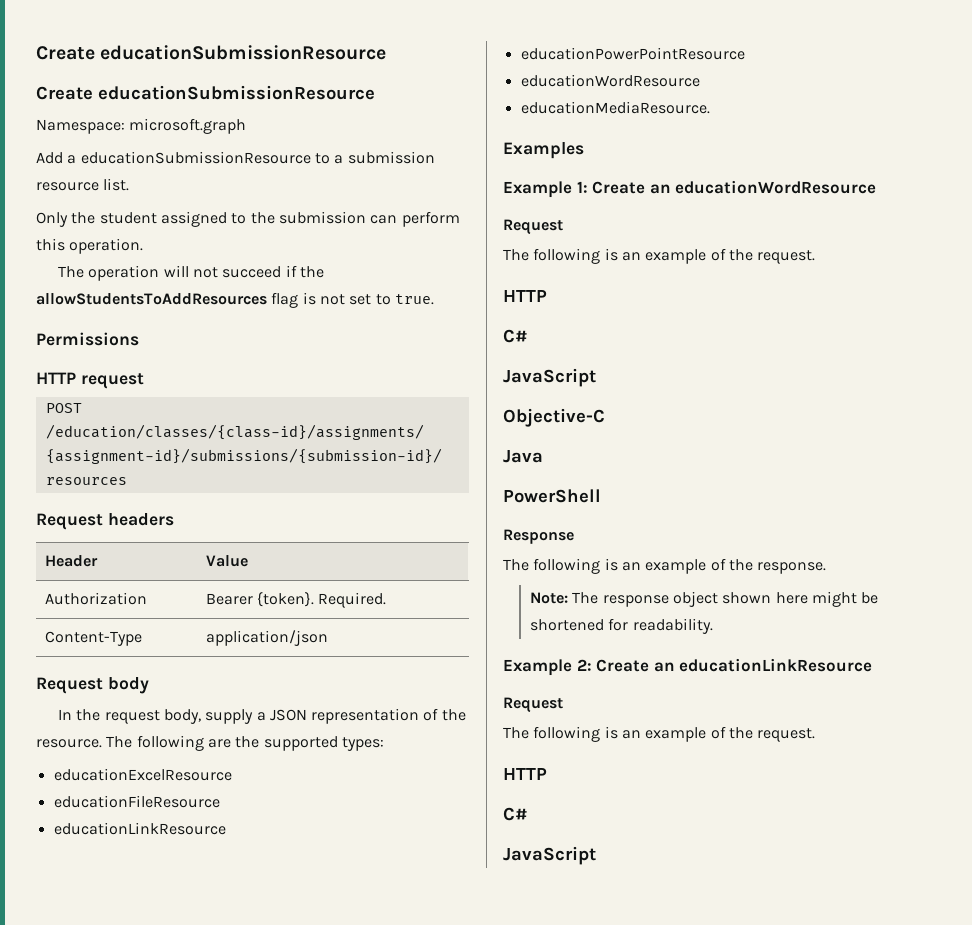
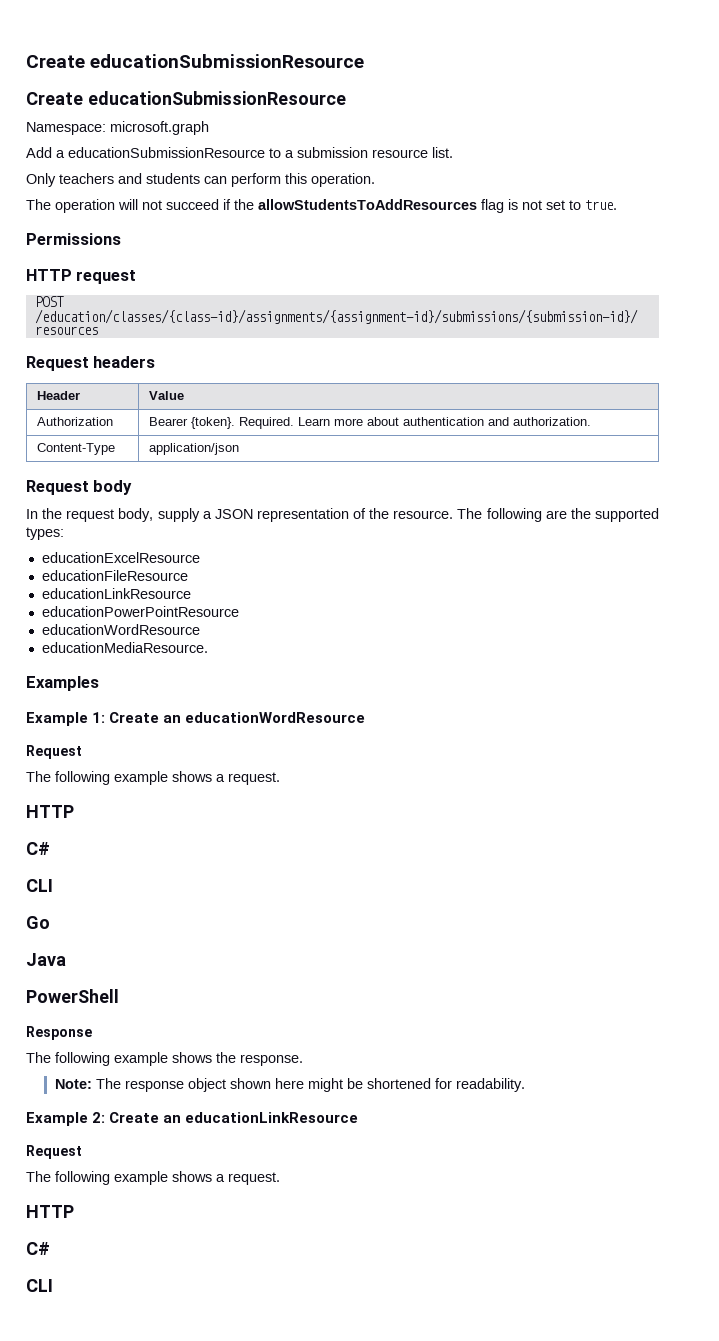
- Only the student assigned to the submission can perform this operation.
+ Only teachers and students can perform this operation.
- Authorization | Bearer {token}. Required.
+ Authorization | Bearer {token}. Required. Learn more about authentication and authorization.
  Example 1: Create an educationWordResource
  Request
- The following is an example of the request.
+ The following example shows a request.
  HTTP
  C#
- JavaScript
- Objective-C
+ CLI
+ Go
- The following is an example of the response.
+ The following example shows the response.
  Example 2: Create an educationLinkResource
  Request
- The following is an example of the request.
+ The following example shows a request.
  HTTP
  C#
- JavaScript
+ CLI

